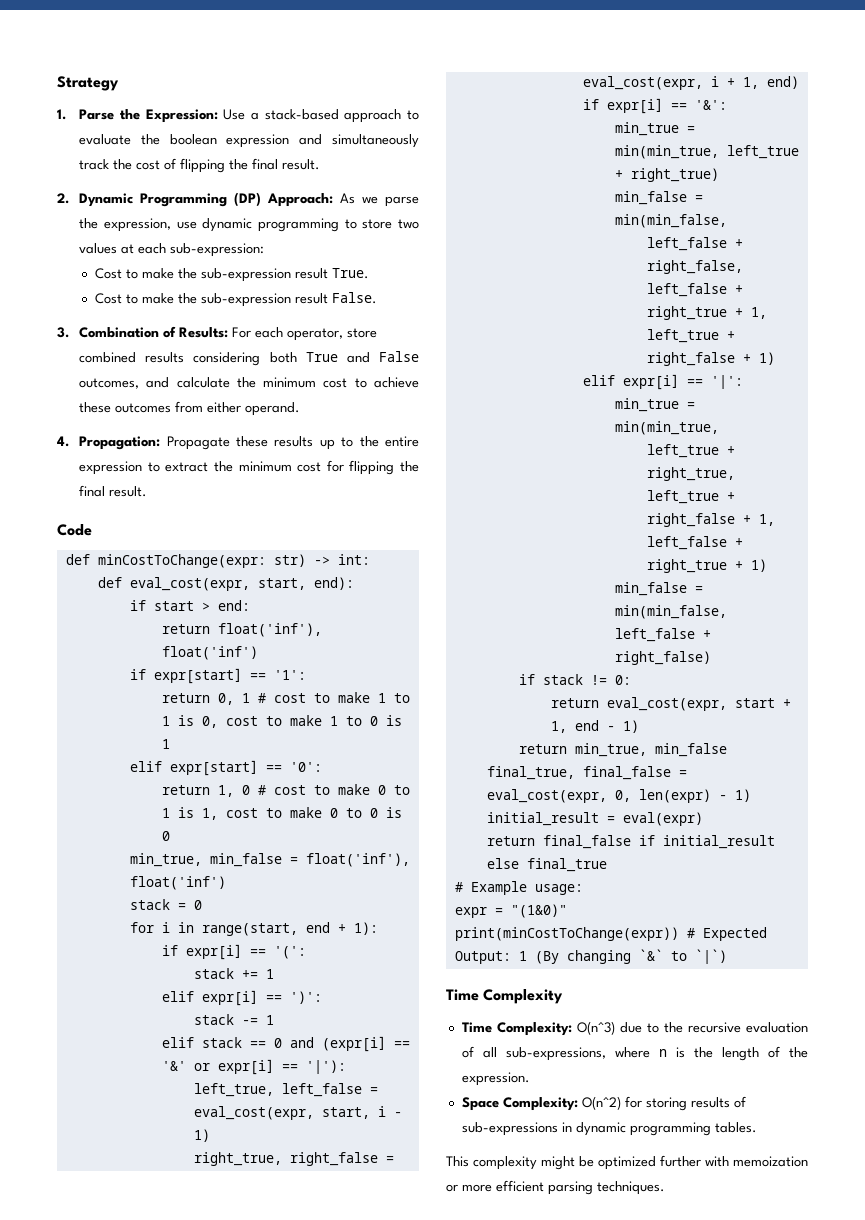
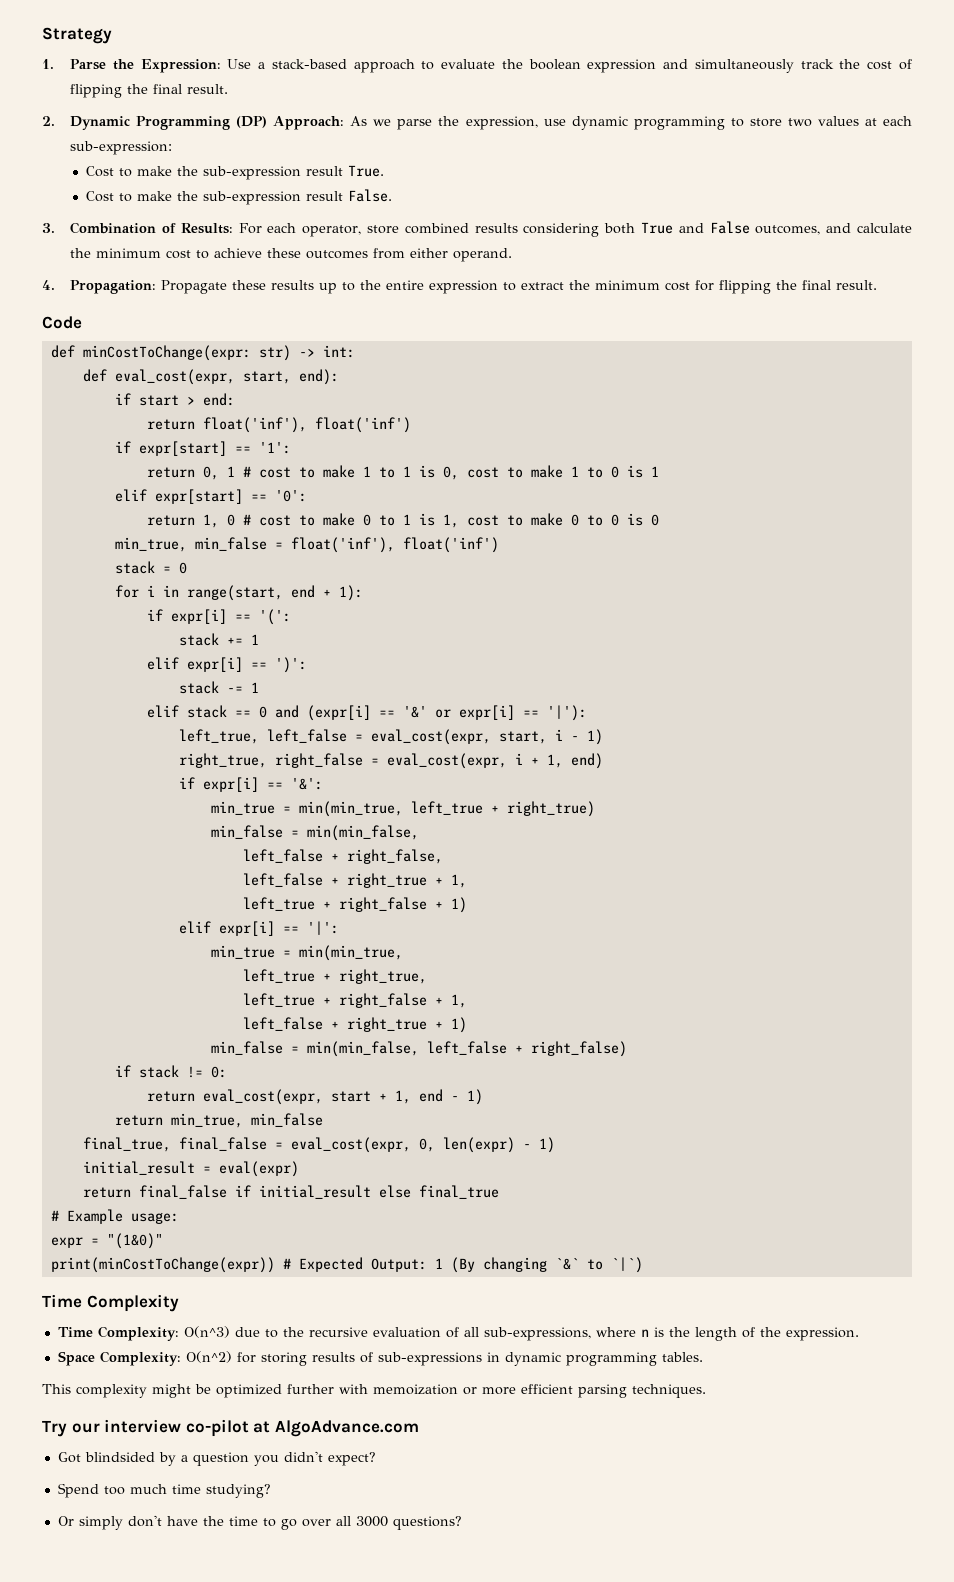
+ Try our interview co-pilot at AlgoAdvance.com
+ Got blindsided by a question you didn't expect?
+ Spend too much time studying?
+ Or simply don't have the time to go over all 3000 questions?

